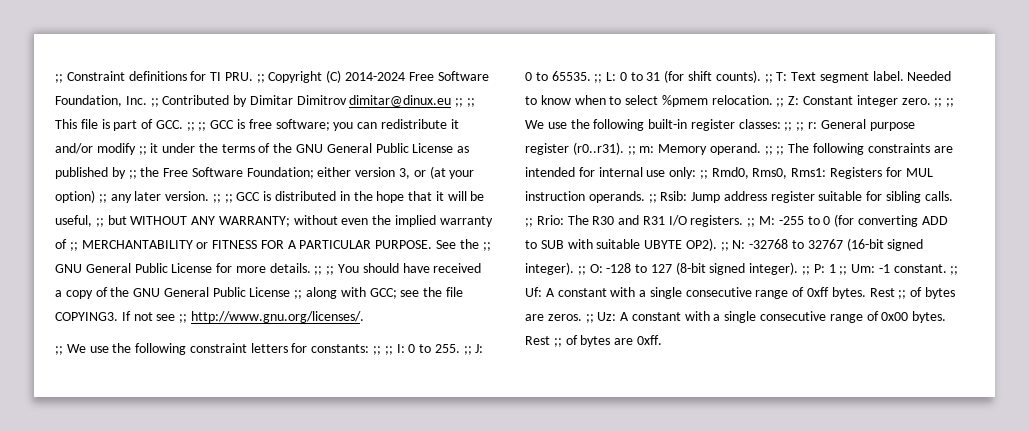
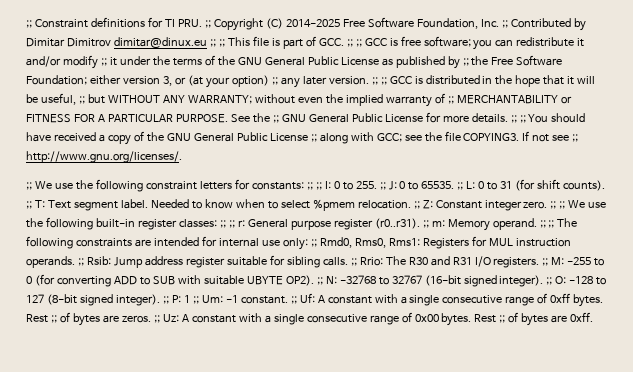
- Copyright (C) 2014-2024 Free Software Foundation, Inc. ;;
+ Copyright (C) 2014-2025 Free Software Foundation, Inc. ;;

